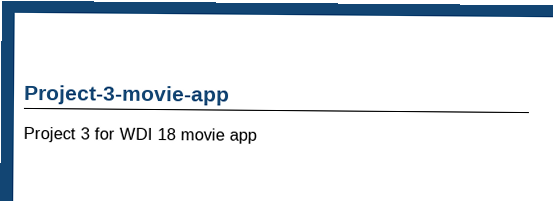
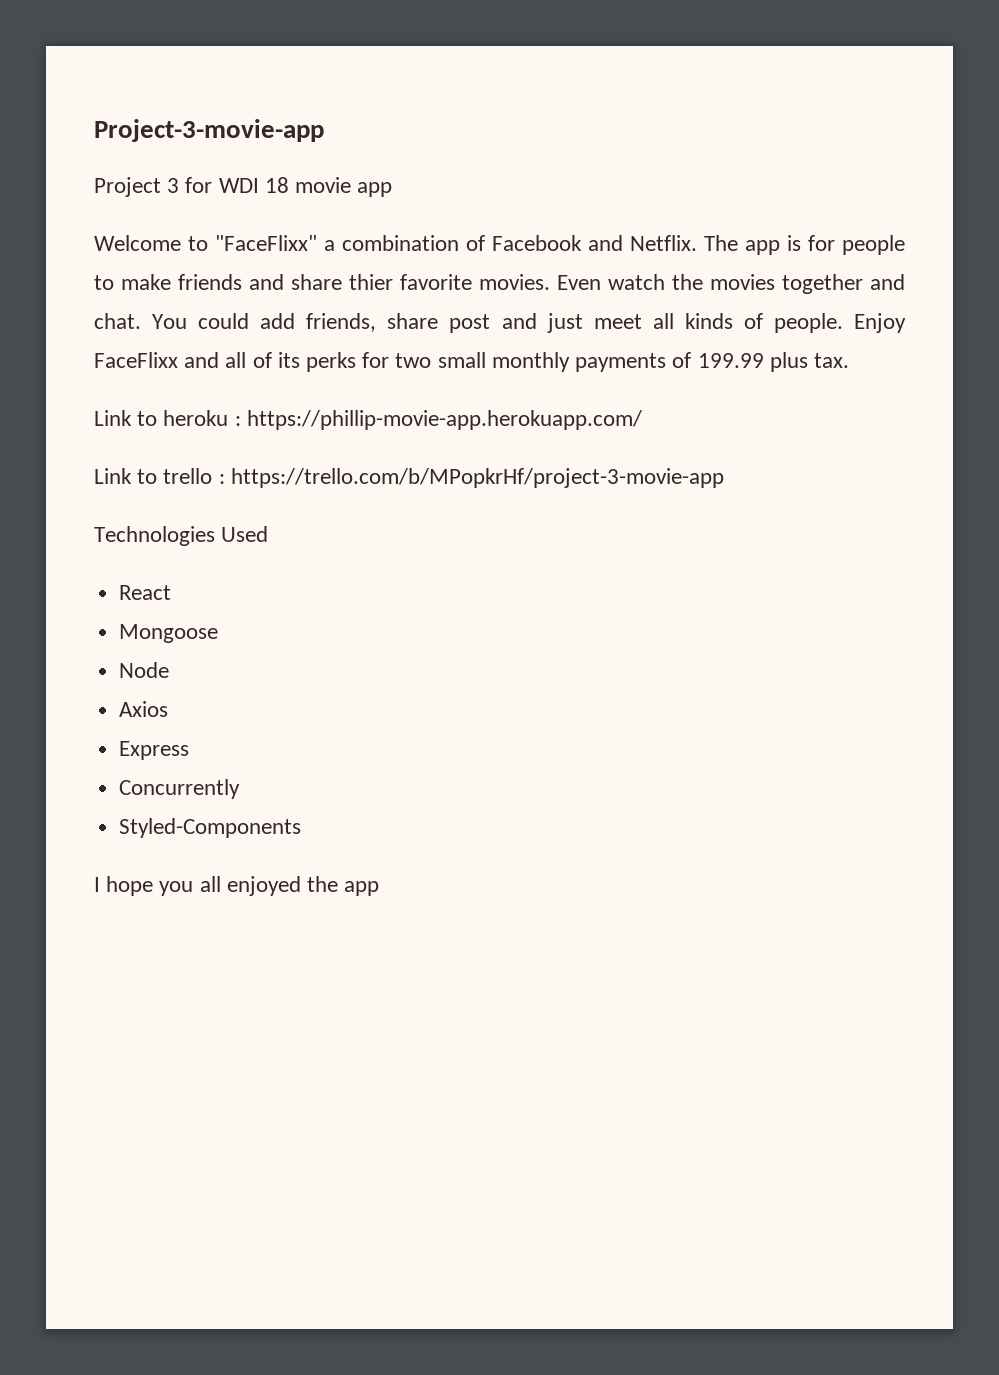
+ Welcome to "FaceFlixx" a combination of Facebook and Netflix. The app is for people to make friends and share thier favorite movies. Even watch the movies together and chat. You could add friends, share post and just meet all kinds of people. Enjoy FaceFlixx and all of its perks for two small monthly payments of 199.99 plus tax.
+ Link to heroku : https://phillip-movie-app.herokuapp.com/
+ Link to trello : https://trello.com/b/MPopkrHf/project-3-movie-app
+ Technologies Used
+ React
+ Mongoose
+ Node
+ Axios
+ Express
+ Concurrently
+ Styled-Components
+ I hope you all enjoyed the app

